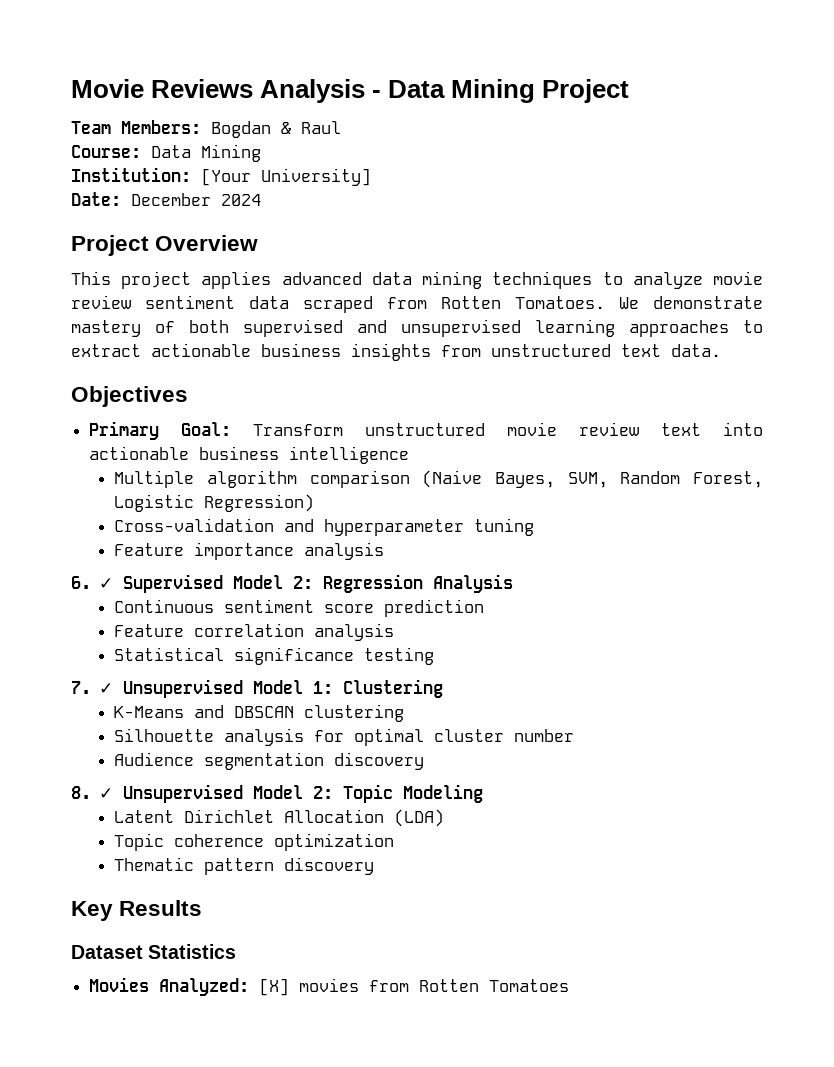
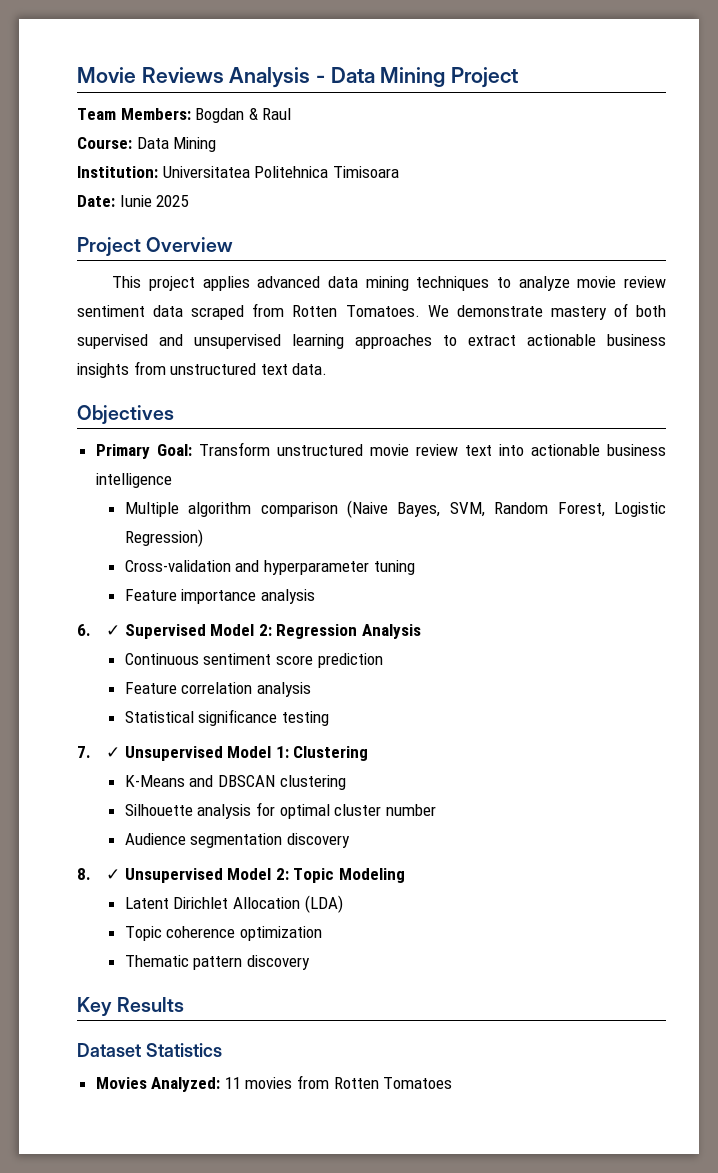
- Institution: [Your University]
+ Institution: Universitatea Politehnica Timisoara
- Date: December 2024
+ Date: Iunie 2025
- Movies Analyzed: [X] movies from Rotten Tomatoes
+ Movies Analyzed: 11 movies from Rotten Tomatoes

